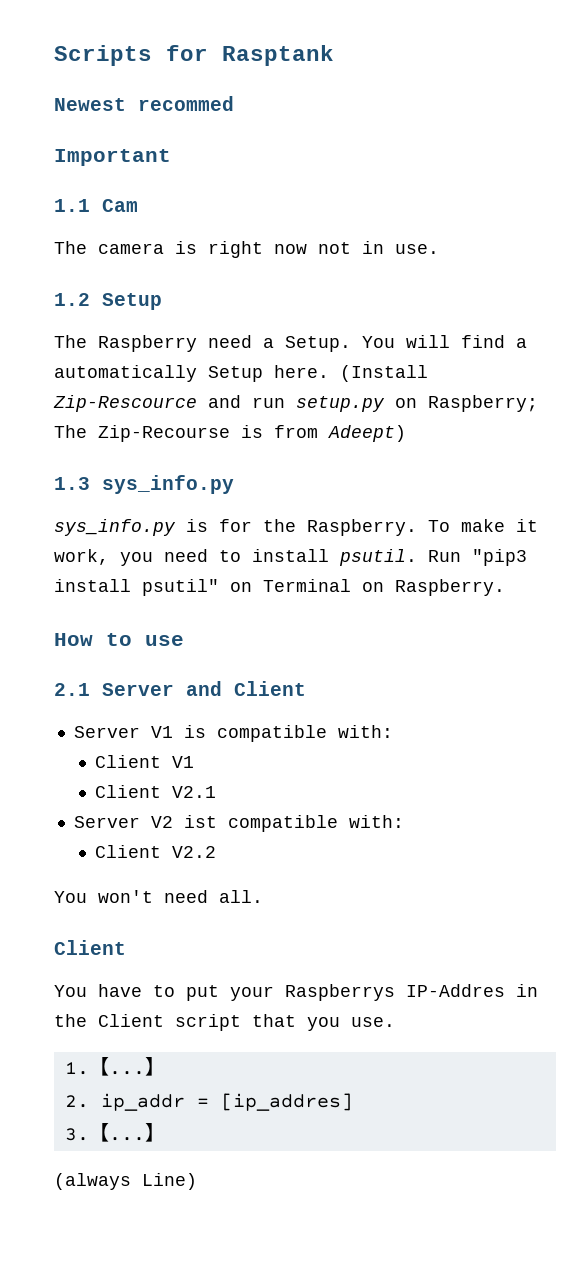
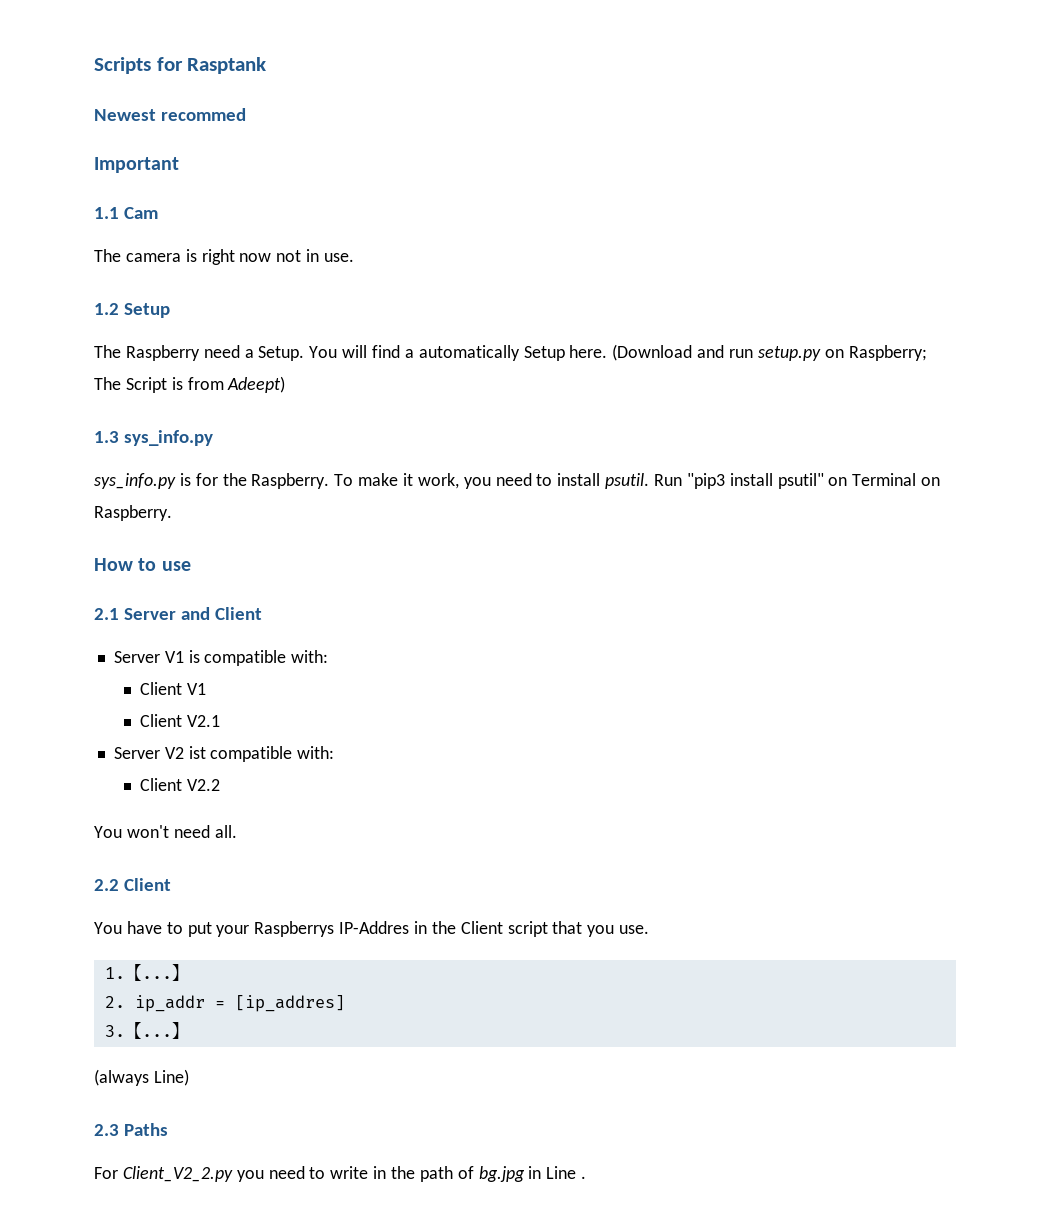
- (Install Zip-Rescource and run setup.py on Raspberry; The Zip-Recourse is from Adeept)
+ (Download and run setup.py on Raspberry; The Script is from Adeept)
  You won't need all.
- Client
+ 2.2 Client
+ 2.3 Paths
+ For Client_V2_2.py you need to write in the path of bg.jpg in Line .

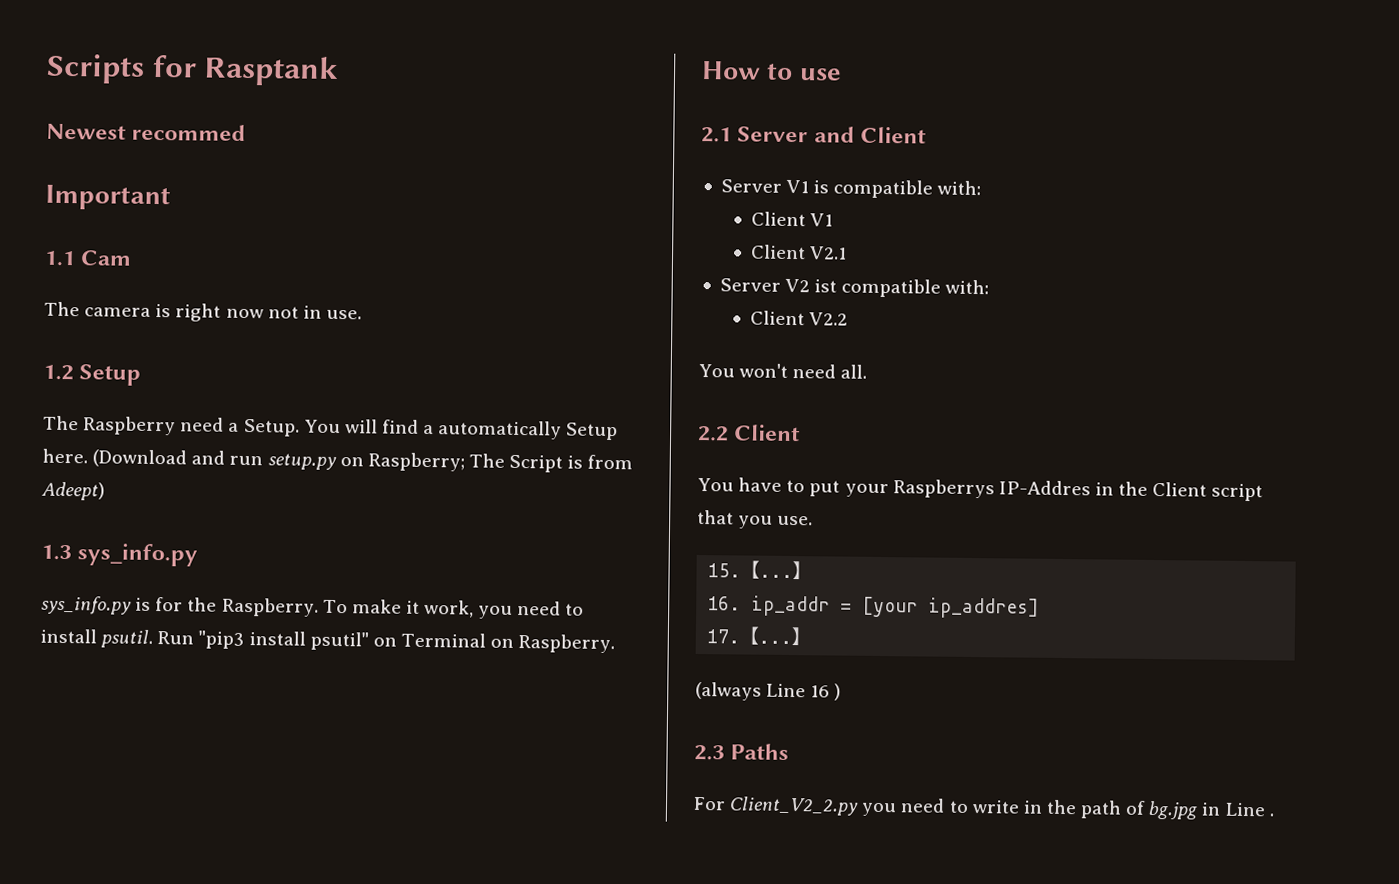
- 1.【...】
- 2. ip_addr = [ip_addres]
- 3.【...
+ 15.【...】
+ 16. ip_addr = [your ip_addres]
+ 17.【...
- (always Line)
+ (always Line 16 )

